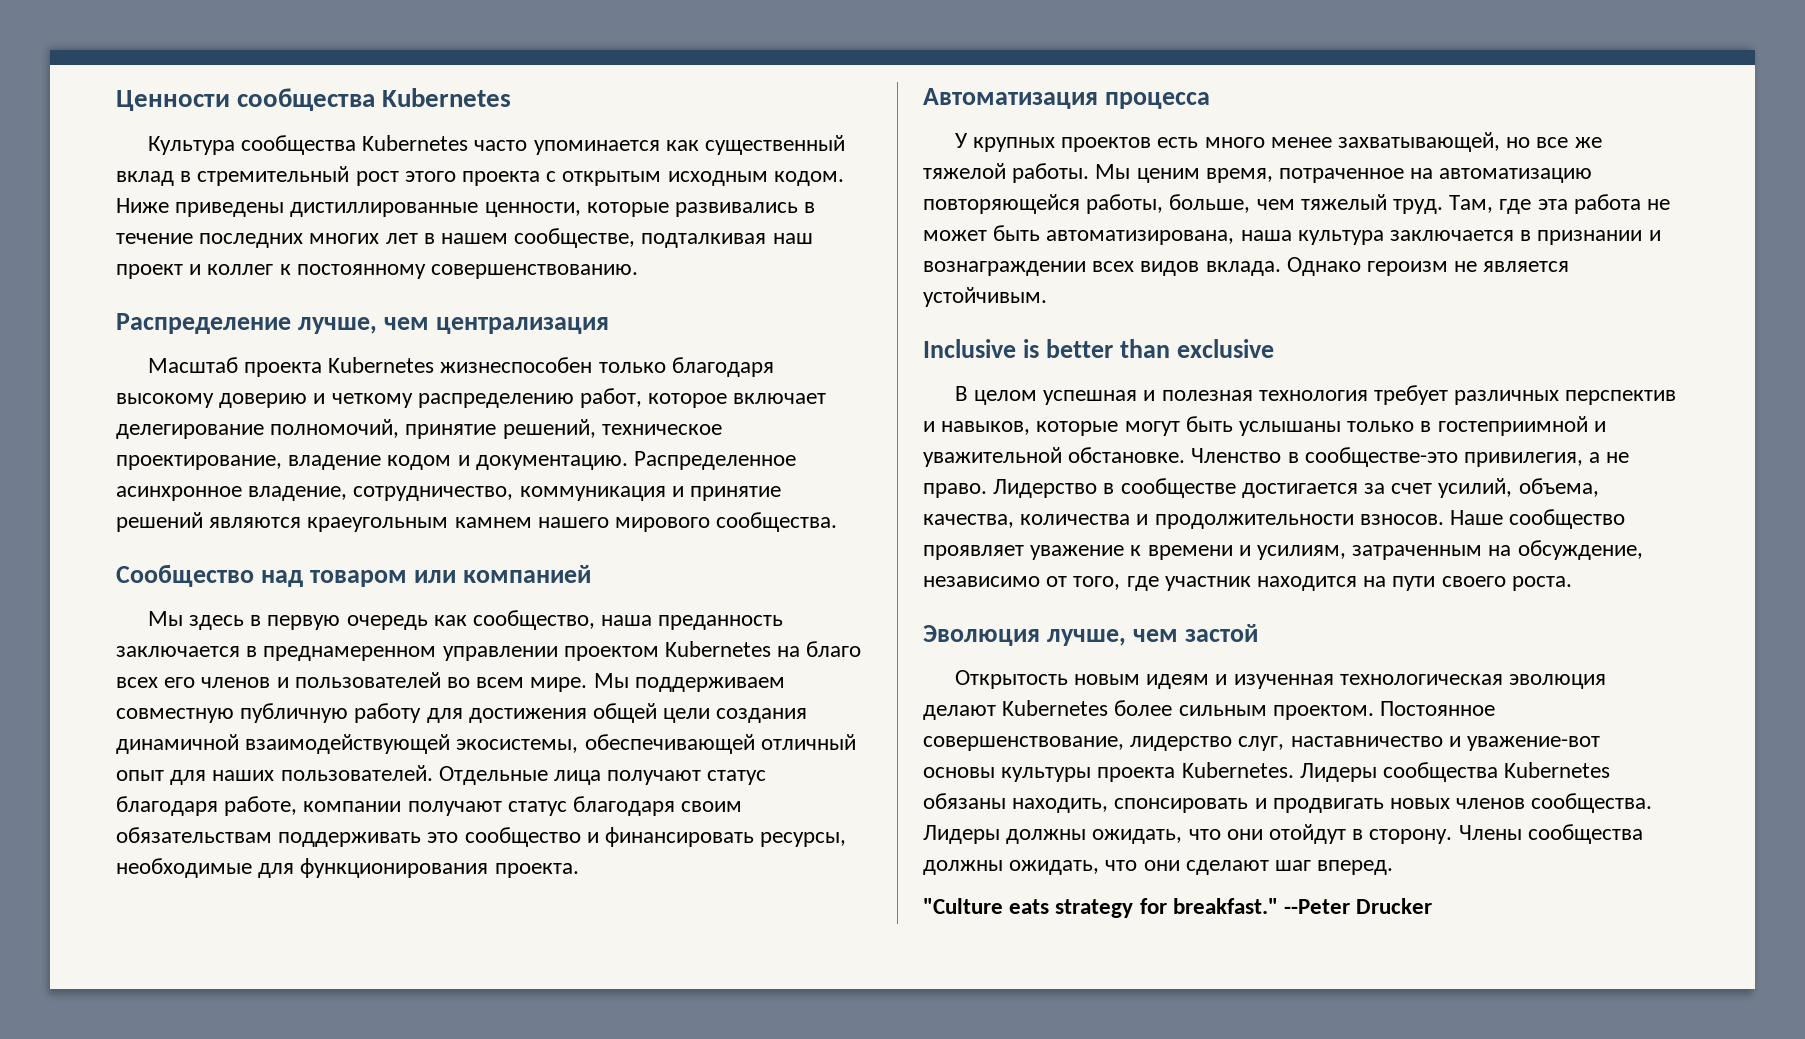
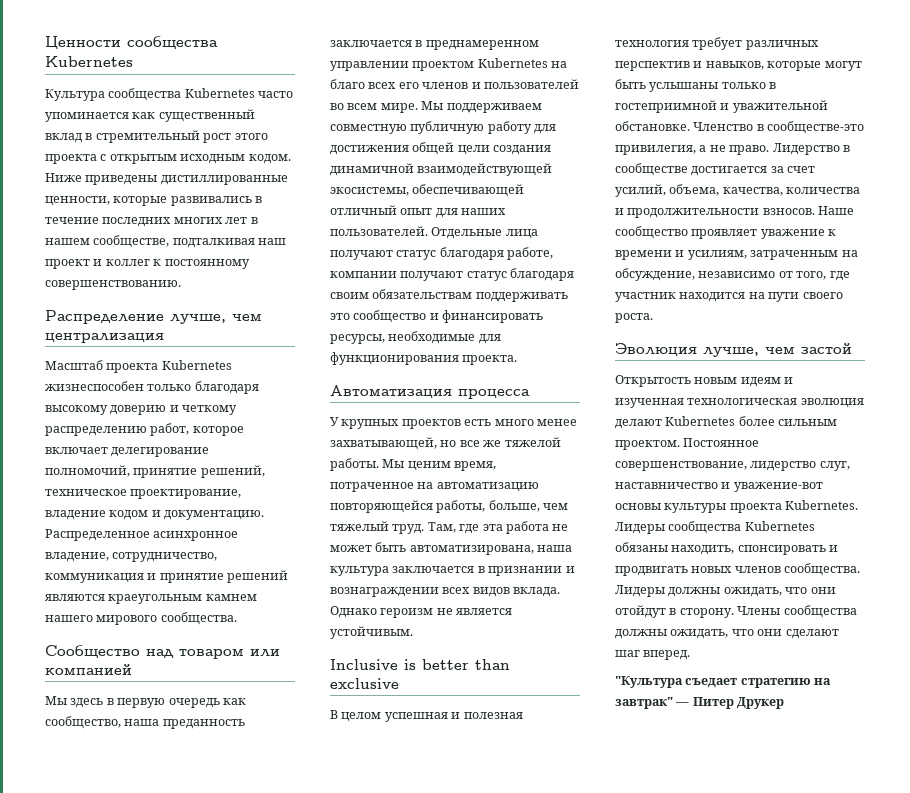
- "Culture eats strategy for breakfast." --Peter Drucker
+ "Культура съедает стратегию на завтрак" — Питер Друкер

